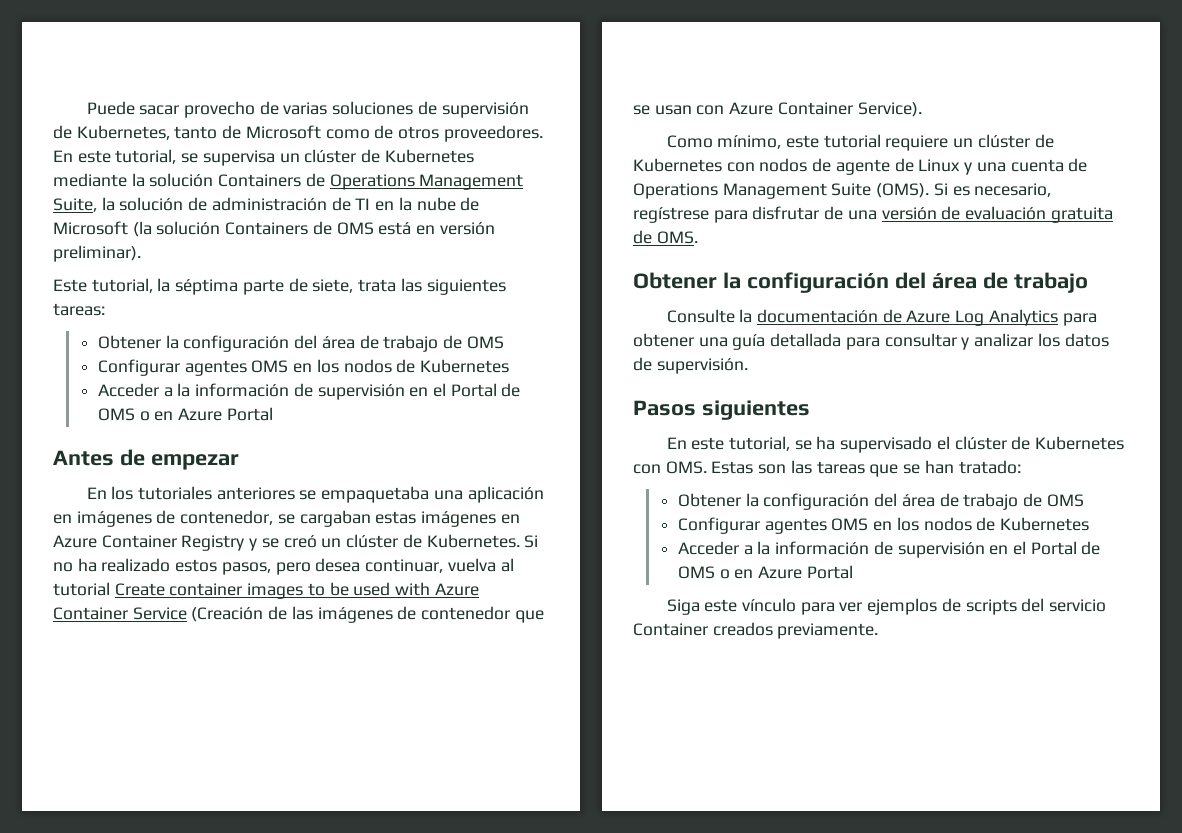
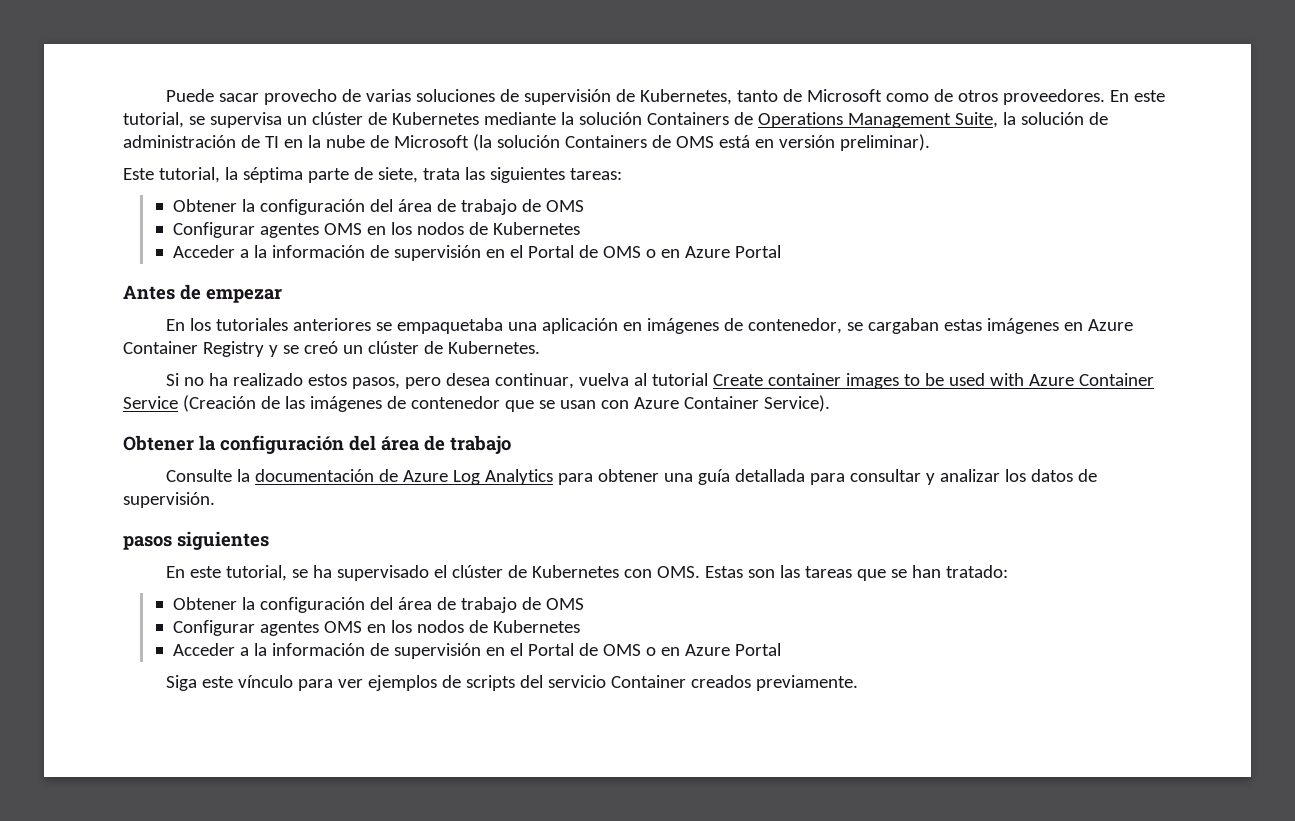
- En los tutoriales anteriores se empaquetaba una aplicación en imágenes de contenedor, se cargaban estas imágenes en Azure Container Registry y se creó un clúster de Kubernetes. Si no ha realizado estos pasos, pero desea continuar, vuelva al tutorial Create container images to be used with Azure Container Service (Creación de las imágenes de contenedor que se usan con Azure Container Service).
+ En los tutoriales anteriores se empaquetaba una aplicación en imágenes de contenedor, se cargaban estas imágenes en Azure Container Registry y se creó un clúster de Kubernetes.
+ Si no ha realizado estos pasos, pero desea continuar, vuelva al tutorial Create container images to be used with Azure Container Service (Creación de las imágenes de contenedor que se usan con Azure Container Service).
- Como mínimo, este tutorial requiere un clúster de Kubernetes con nodos de agente de Linux y una cuenta de Operations Management Suite (OMS). Si es necesario, regístrese para disfrutar de una versión de evaluación gratuita de OMS.
- Pasos siguientes
+ pasos siguientes

